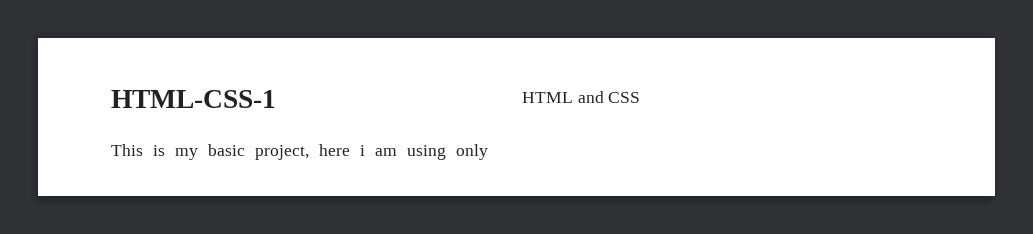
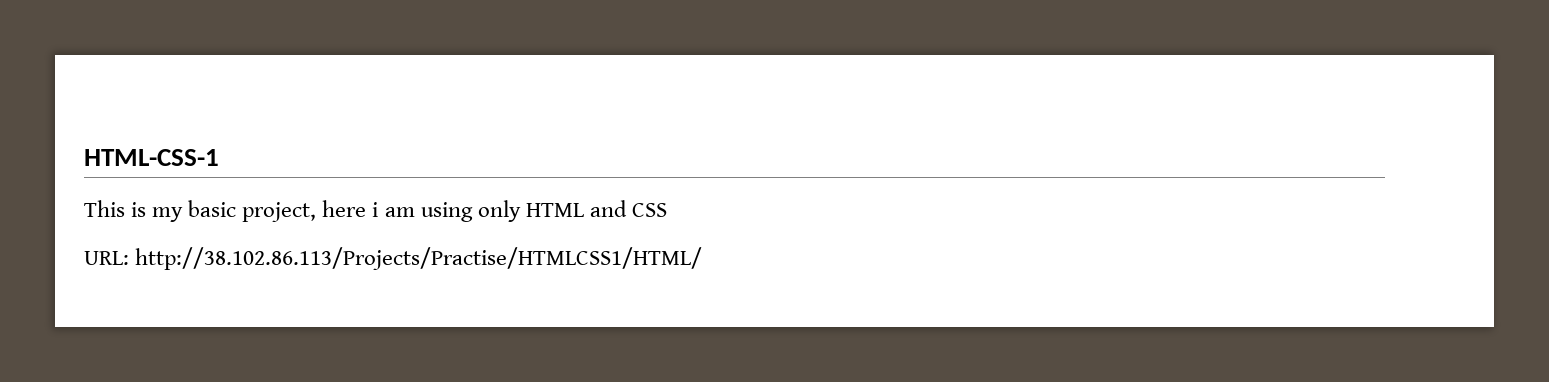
+ URL: http://38.102.86.113/Projects/Practise/HTMLCSS1/HTML/

